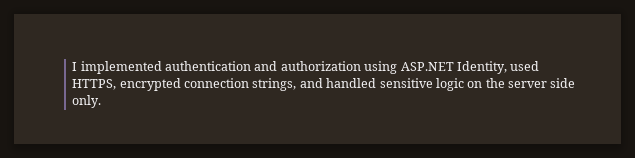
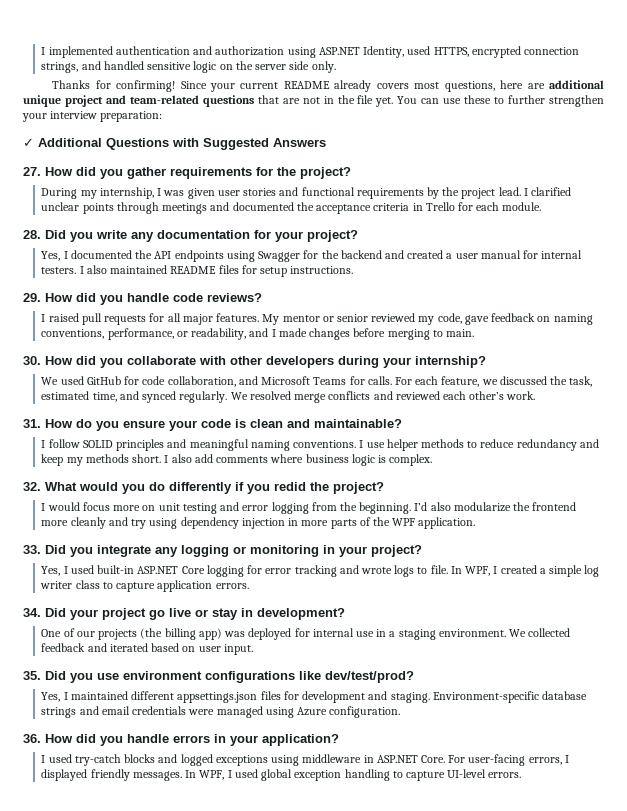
+ Thanks for confirming! Since your current README already covers most questions, here are additional unique project and team-related questions that are not in the file yet. You can use these to further strengthen your interview preparation:
+ ✓ Additional Questions with Suggested Answers
+ 27. How did you gather requirements for the project?
+ During my internship, I was given user stories and functional requirements by the project lead. I clarified unclear points through meetings and documented the acceptance criteria in Trello for each module.
+ 28. Did you write any documentation for your project?
+ Yes, I documented the API endpoints using Swagger for the backend and created a user manual for internal testers. I also maintained README files for setup instructions.
+ 29. How did you handle code reviews?
+ I raised pull requests for all major features. My mentor or senior reviewed my code, gave feedback on naming conventions, performance, or readability, and I made changes before merging to main.
+ 30. How did you collaborate with other developers during your internship?
+ We used GitHub for code collaboration, and Microsoft Teams for calls. For each feature, we discussed the task, estimated time, and synced regularly. We resolved merge conflicts and reviewed each other’s work.
+ 31. How do you ensure your code is clean and maintainable?
+ I follow SOLID principles and meaningful naming conventions. I use helper methods to reduce redundancy and keep my methods short. I also add comments where business logic is complex.
+ 32. What would you do differently if you redid the project?
+ I would focus more on unit testing and error logging from the beginning. I’d also modularize the frontend more cleanly and try using dependency injection in more parts of the WPF application.
+ 33. Did you integrate any logging or monitoring in your project?
+ Yes, I used built-in ASP.NET Core logging for error tracking and wrote logs to file. In WPF, I created a simple log writer class to capture application errors.
+ 34. Did your project go live or stay in development?
+ One of our projects (the billing app) was deployed for internal use in a staging environment. We collected feedback and iterated based on user input.
+ 35. Did you use environment configurations like dev/test/prod?
+ Yes, I maintained different appsettings.json files for development and staging. Environment-specific database strings and email credentials were managed using Azure configuration.
+ 36. How did you handle errors in your application?
+ I used try-catch blocks and logged exceptions using middleware in ASP.NET Core. For user-facing errors, I displayed friendly messages. In WPF, I used global exception handling to capture UI-level errors.

